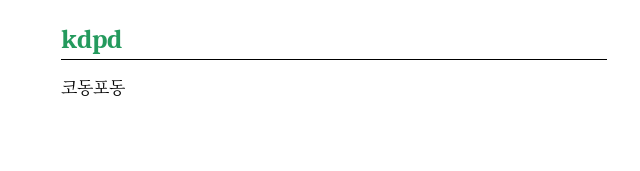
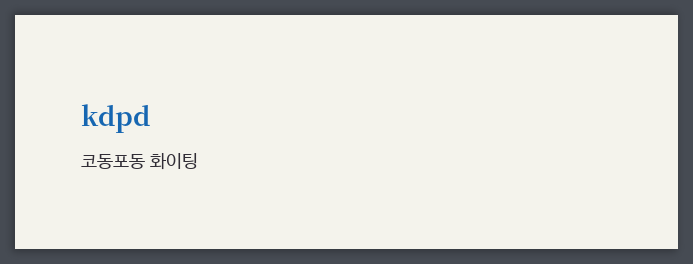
- 코동포동
+ 코동포동 화이팅

